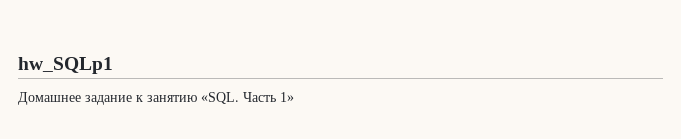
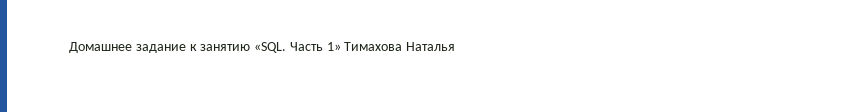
- hw_SQLp1
- Домашнее задание к занятию «SQL. Часть 1»
+ Домашнее задание к занятию «SQL. Часть 1» Тимахова Наталья

